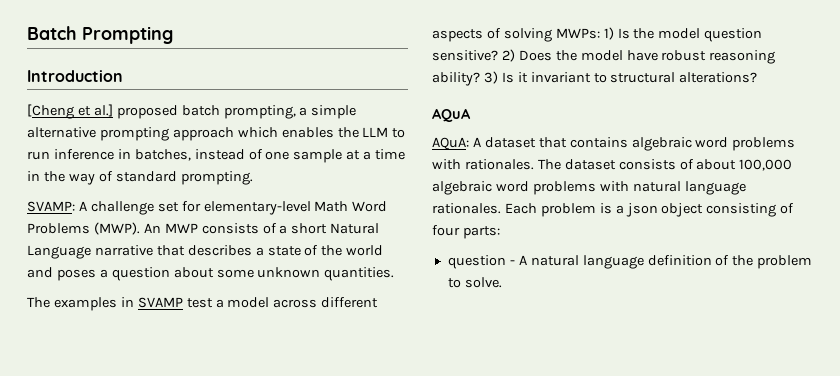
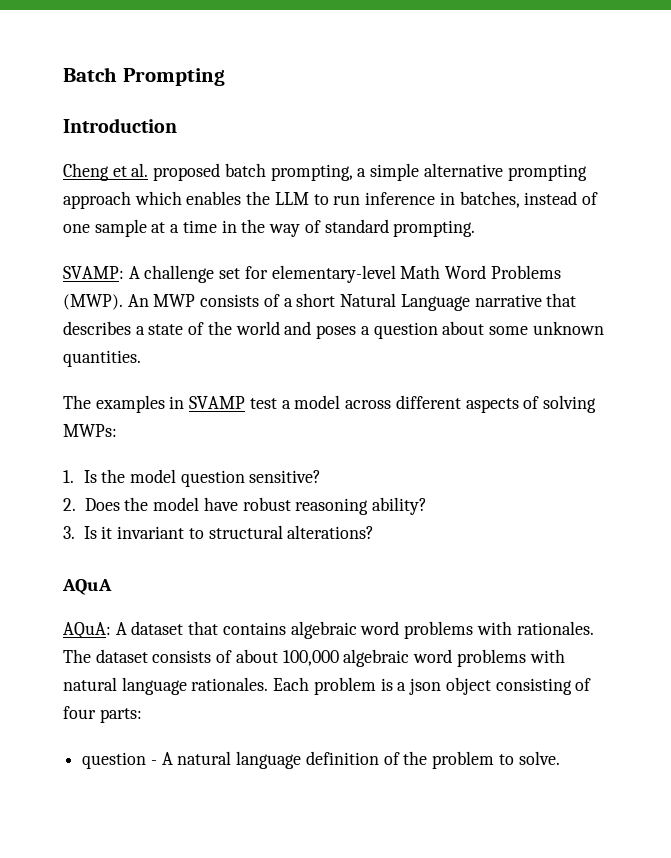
- [Cheng et al.] proposed batch prompting, a simple alternative prompting approach which enables the LLM to run inference in batches, instead of one sample at a time in the way of standard prompting.
+ Cheng et al. proposed batch prompting, a simple alternative prompting approach which enables the LLM to run inference in batches, instead of one sample at a time in the way of standard prompting.
- The examples in SVAMP test a model across different aspects of solving MWPs: 1) Is the model question sensitive? 2) Does the model have robust reasoning ability? 3) Is it invariant to structural alterations?
+ The examples in SVAMP test a model across different aspects of solving MWPs:
+ 1. Is the model question sensitive?
+ 2. Does the model have robust reasoning ability?
+ 3. Is it invariant to structural alterations?

